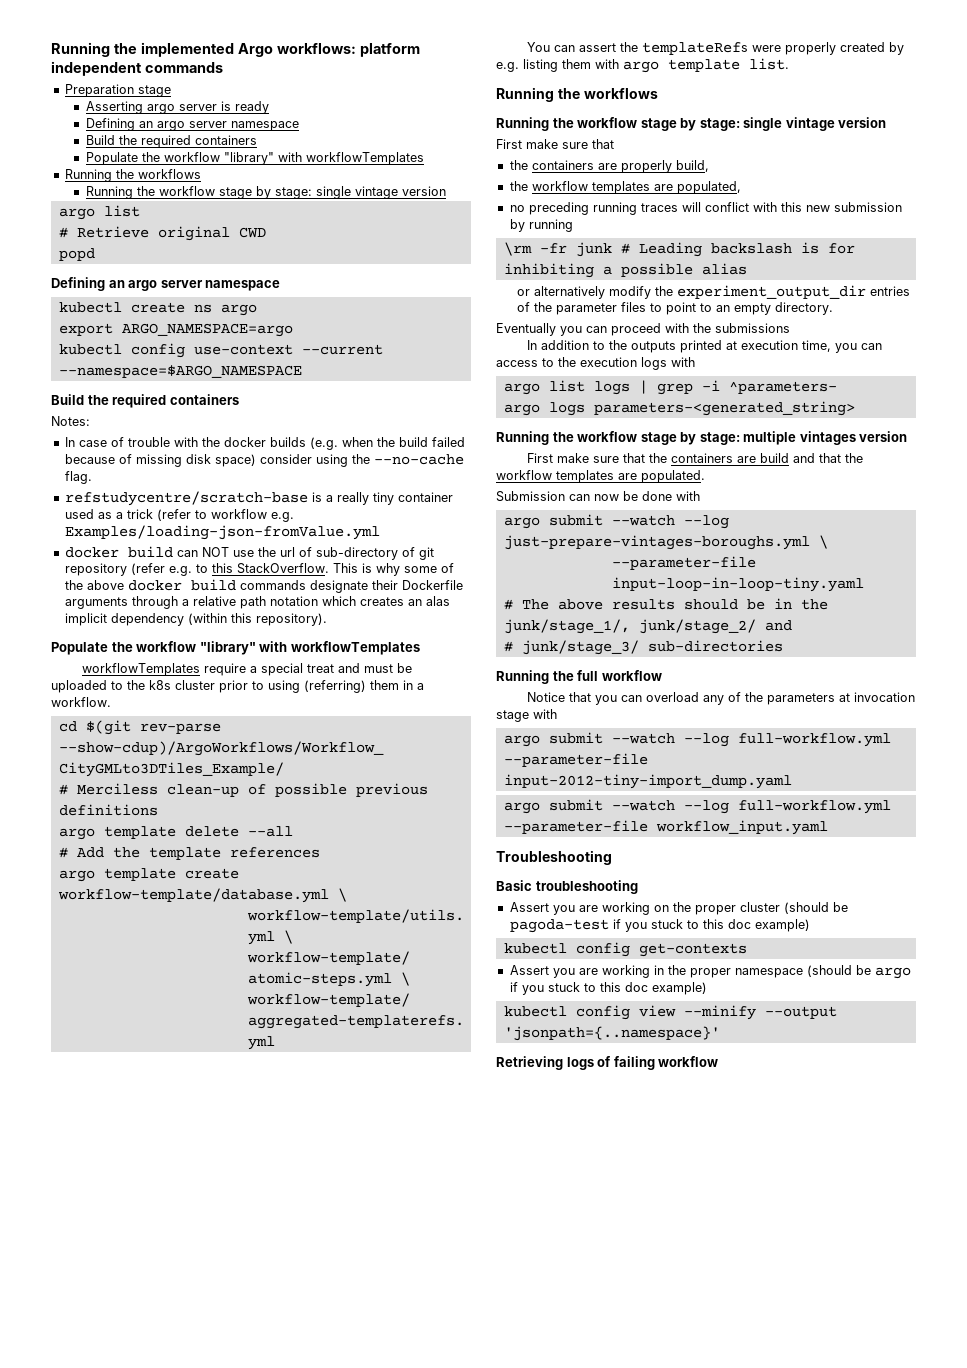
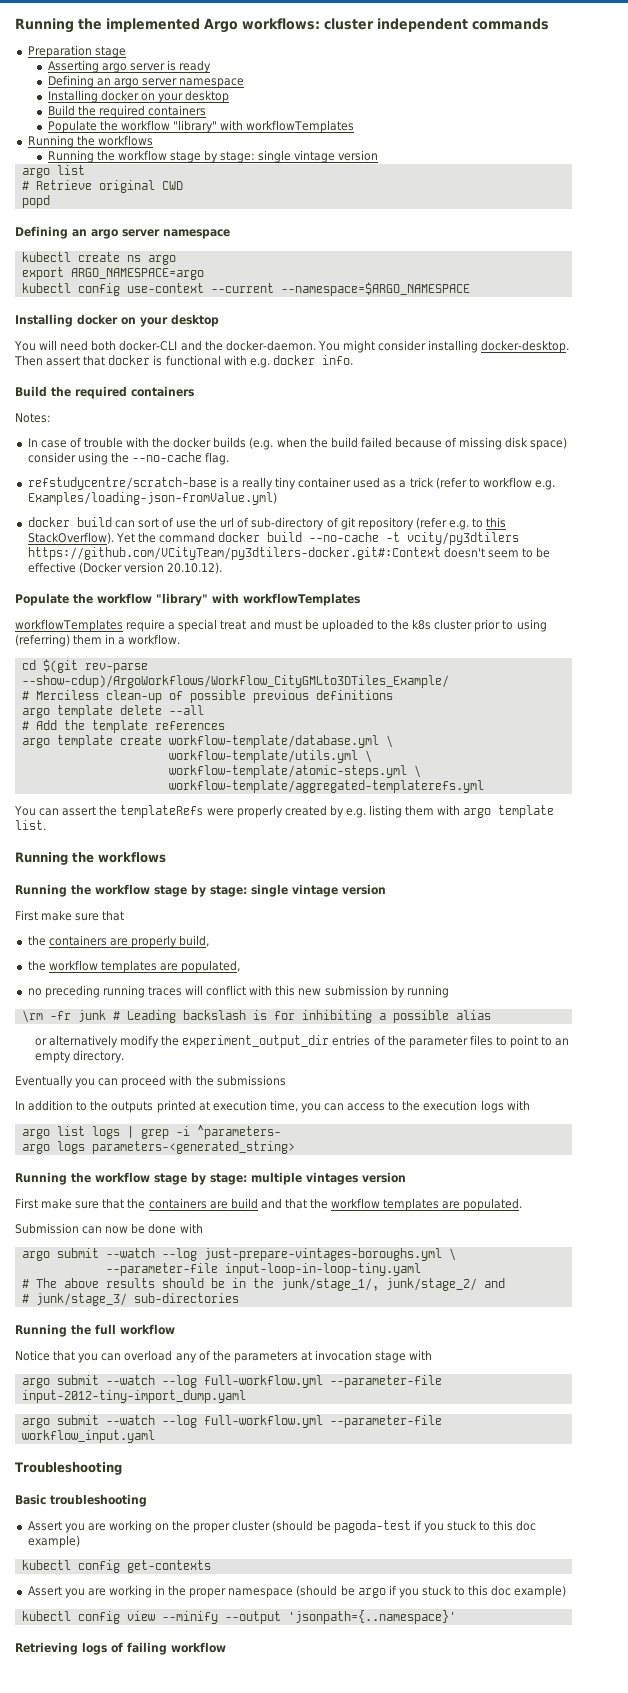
- Running the implemented Argo workflows: platform independent commands
+ Running the implemented Argo workflows: cluster independent commands
  Asserting argo server is ready
  Defining an argo server namespace
+ Installing docker on your desktop
  kubectl config use-context --current --namespace=$ARGO_NAMESPACE
+ Installing docker on your desktop
+ You will need both docker-CLI and the docker-daemon. You might consider installing docker-desktop. Then assert that docker is functional with e.g. docker info.
- refstudycentre/scratch-base is a really tiny container used as a trick (refer to workflow e.g. Examples/loading-json-fromValue.yml
+ refstudycentre/scratch-base is a really tiny container used as a trick (refer to workflow e.g. Examples/loading-json-fromValue.yml)
- docker build can NOT use the url of sub-directory of git repository (refer e.g. to this StackOverflow. This is why some of the above docker build commands designate their Dockerfile arguments through a relative path notation which creates an alas implicit dependency (within this repository).
+ docker build can sort of use the url of sub-directory of git repository (refer e.g. to this StackOverflow). Yet the command docker build --no-cache -t vcity/py3dtilers https://github.com/VCityTeam/py3dtilers-docker.git#:Context doesn't seem to be effective (Docker version 20.10.12).

